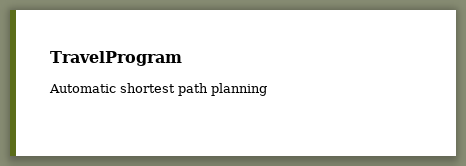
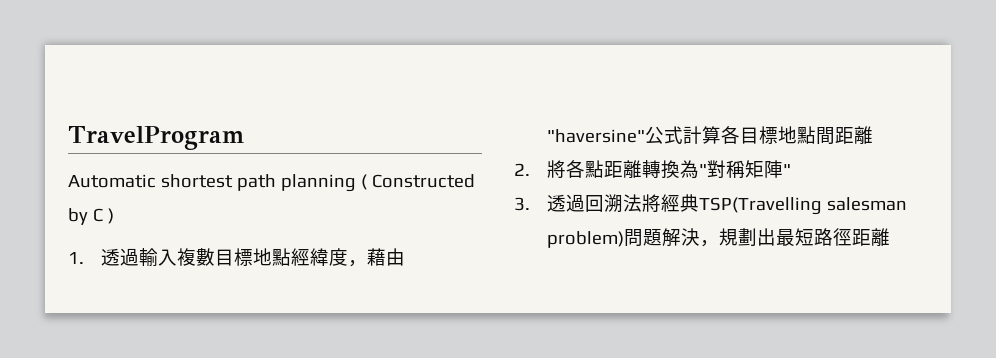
- Automatic shortest path planning
+ Automatic shortest path planning ( Constructed by C )
+ 1.透過輸入複數目標地點經緯度，藉由"haversine"公式計算各目標地點間距離
+ 2.將各點距離轉換為"對稱矩陣"
+ 3.透過回溯法將經典TSP(Travelling salesman problem)問題解決，規劃出最短路徑距離

